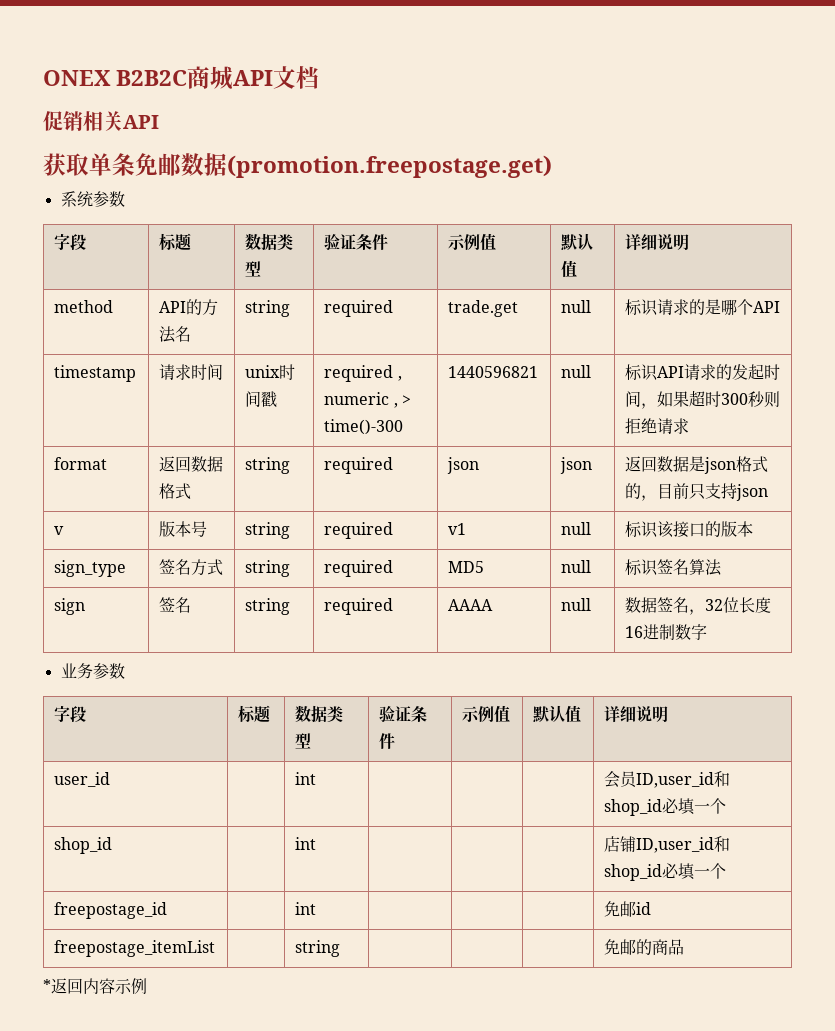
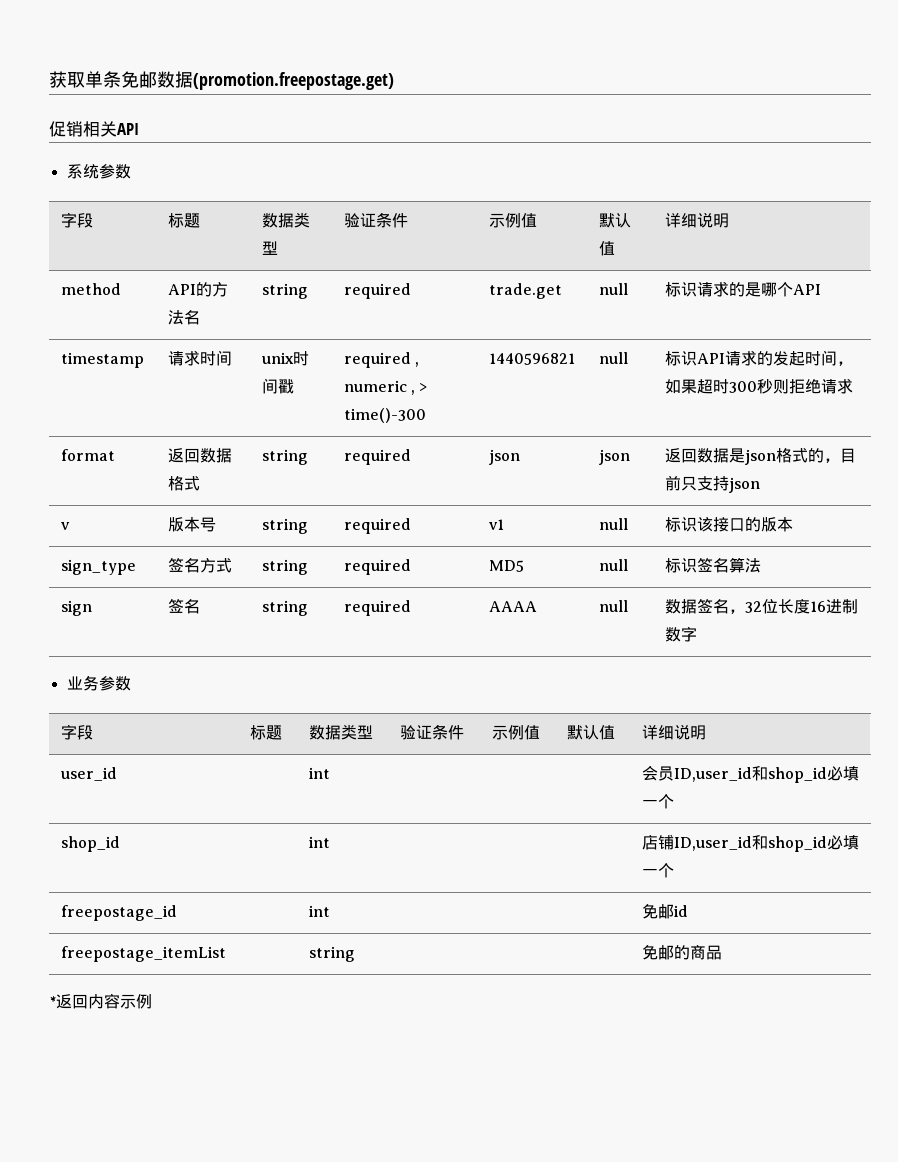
- ONEX B2B2C商城API文档
- 促销相关API
+ 促销相关API

